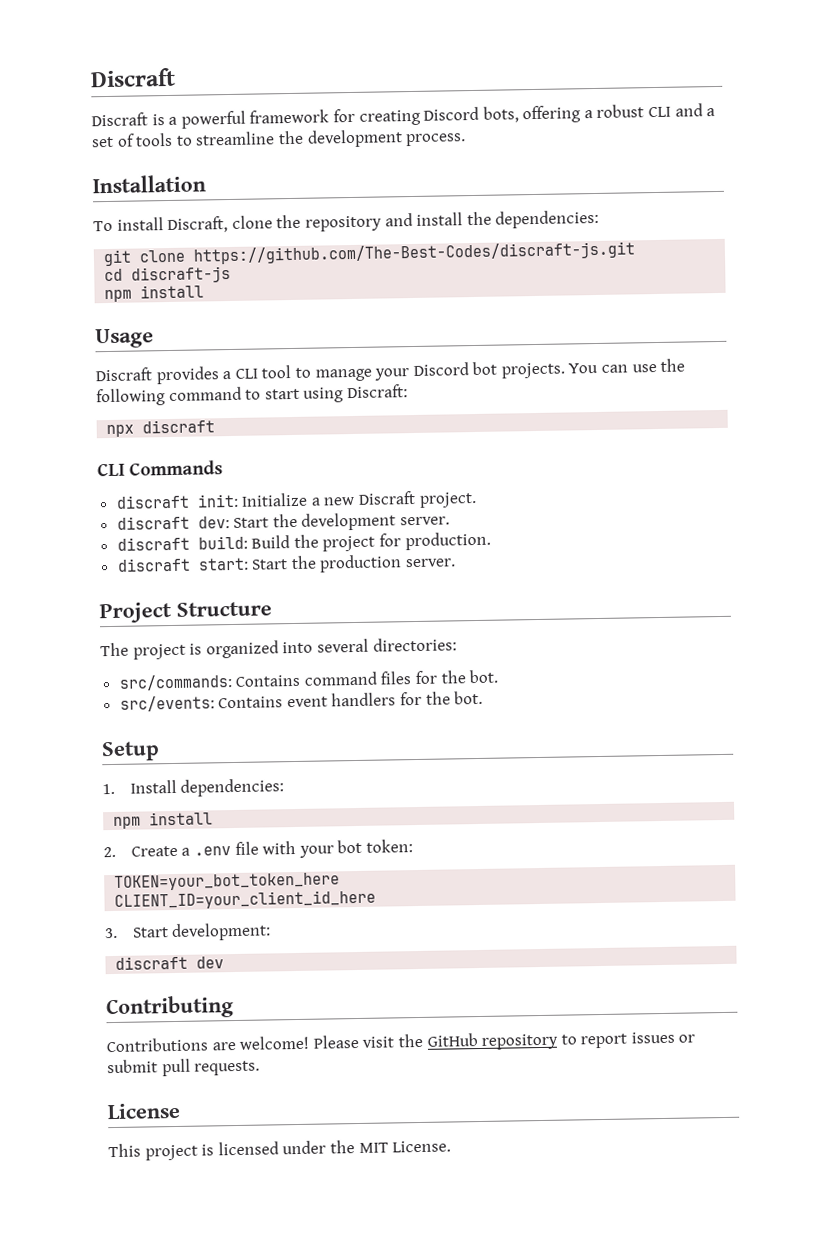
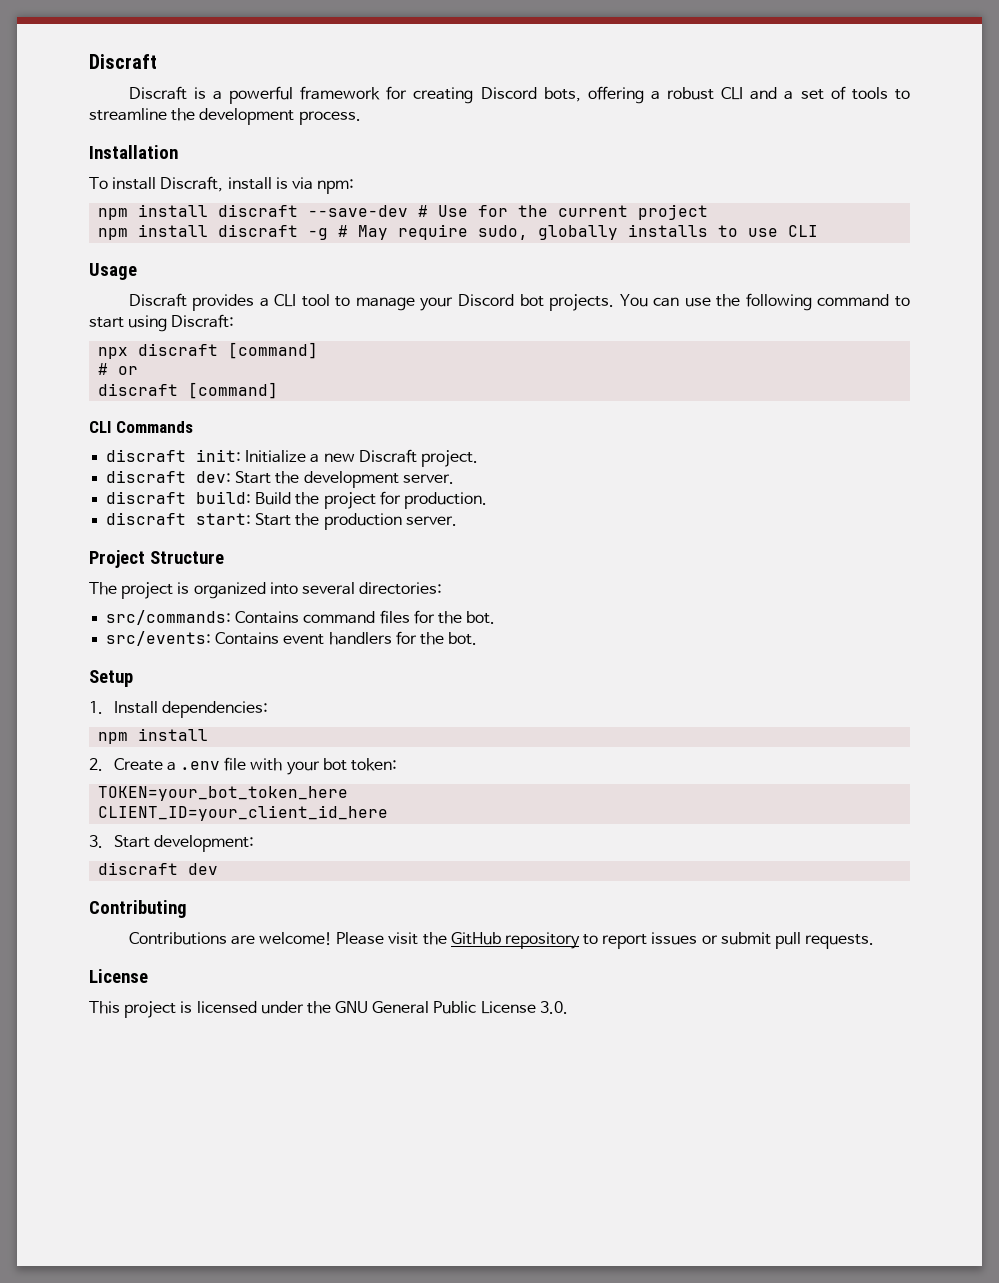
- To install Discraft, clone the repository and install the dependencies:
- git clone https://github.com/The-Best-Codes/discraft-js.git
- cd discraft-js
- npm install
+ To install Discraft, install is via npm:
+ npm install discraft --save-dev # Use for the current project
+ npm install discraft -g # May require sudo, globally installs to use CLI
- npx discraft
+ npx discraft [command]
+ # or
+ discraft [command]
- This project is licensed under the MIT License.
+ This project is licensed under the GNU General Public License 3.0.

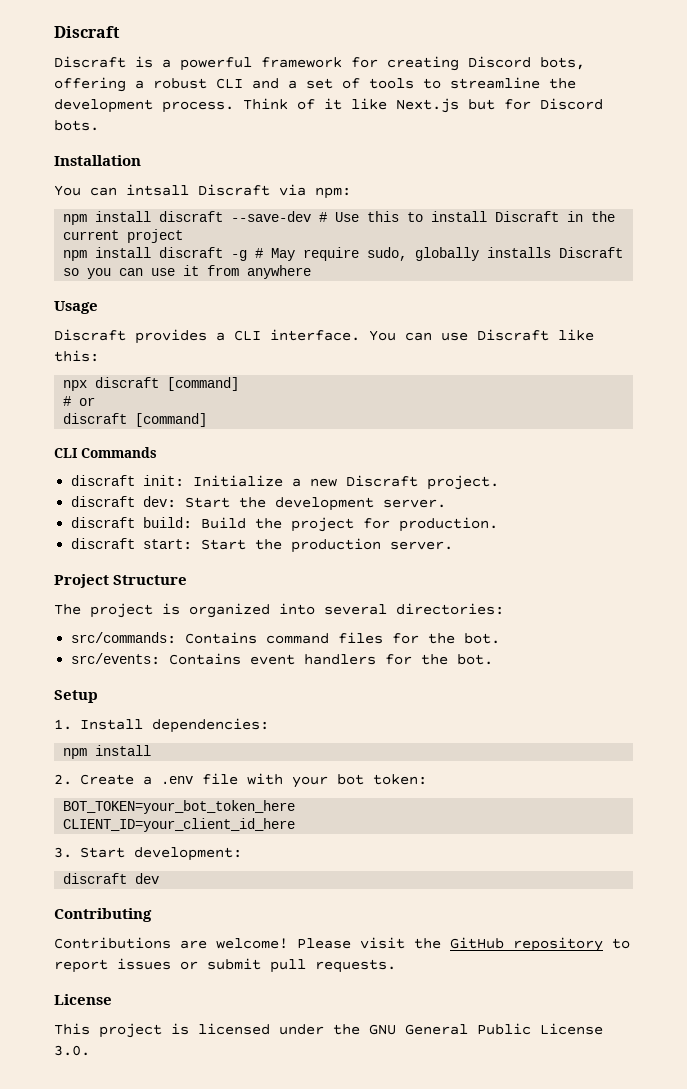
- Discraft is a powerful framework for creating Discord bots, offering a robust CLI and a set of tools to streamline the development process.
+ Discraft is a powerful framework for creating Discord bots, offering a robust CLI and a set of tools to streamline the development process. Think of it like Next.js but for Discord bots.
  Installation
- To install Discraft, install is via npm:
+ You can intsall Discraft via npm:
- npm install discraft --save-dev # Use for the current project
+ npm install discraft --save-dev # Use this to install Discraft in the current project
- npm install discraft -g # May require sudo, globally installs to use CLI
+ npm install discraft -g # May require sudo, globally installs Discraft so you can use it from anywhere
- Discraft provides a CLI tool to manage your Discord bot projects. You can use the following command to start using Discraft:
+ Discraft provides a CLI interface. You can use Discraft like this:
- TOKEN=your_bot_token_here
+ BOT_TOKEN=your_bot_token_here

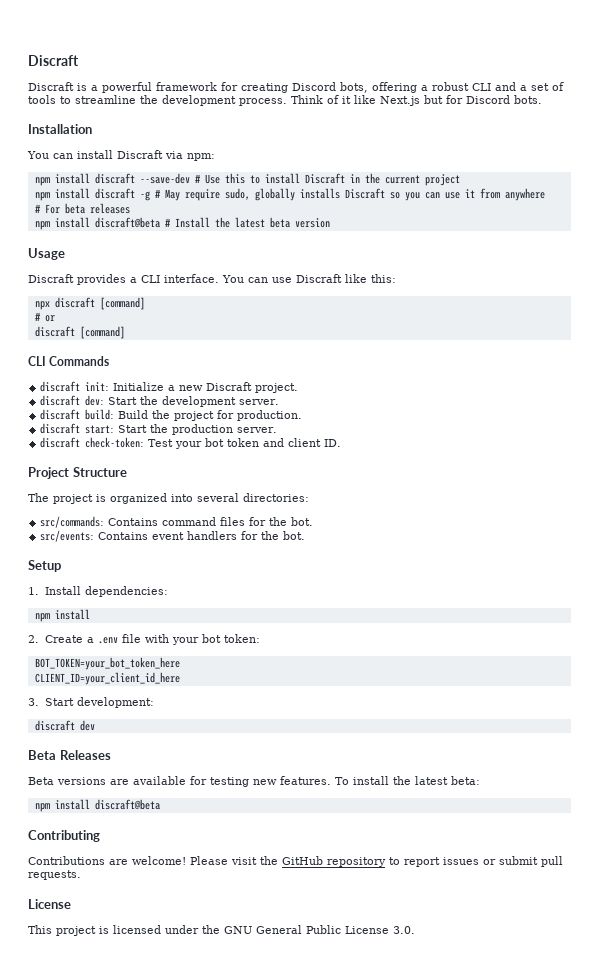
- You can intsall Discraft via npm:
+ You can install Discraft via npm:
+ # For beta releases
+ npm install discraft@beta # Install the latest beta version
+ discraft check-token: Test your bot token and client ID.
+ Beta Releases
+ Beta versions are available for testing new features. To install the latest beta:
+ npm install discraft@beta

